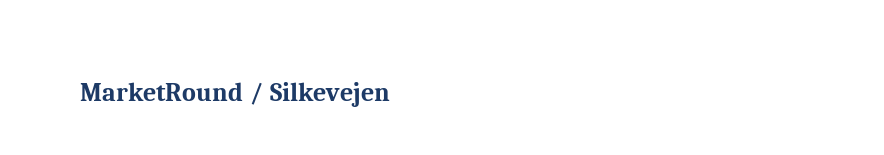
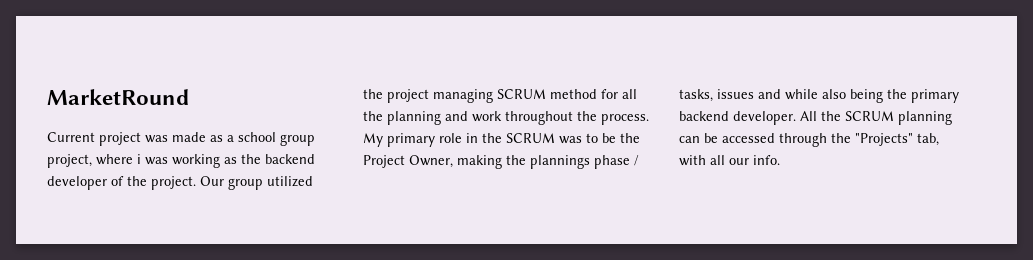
- MarketRound / Silkevejen
+ MarketRound
+ Current project was made as a school group project, where i was working as the backend developer of the project. Our group utilized the project managing SCRUM method for all the planning and work throughout the process. My primary role in the SCRUM was to be the Project Owner, making the plannings phase / tasks, issues and while also being the primary backend developer. All the SCRUM planning can be accessed through the "Projects" tab, with all our info.

